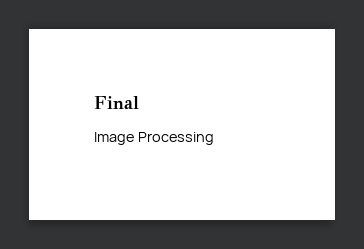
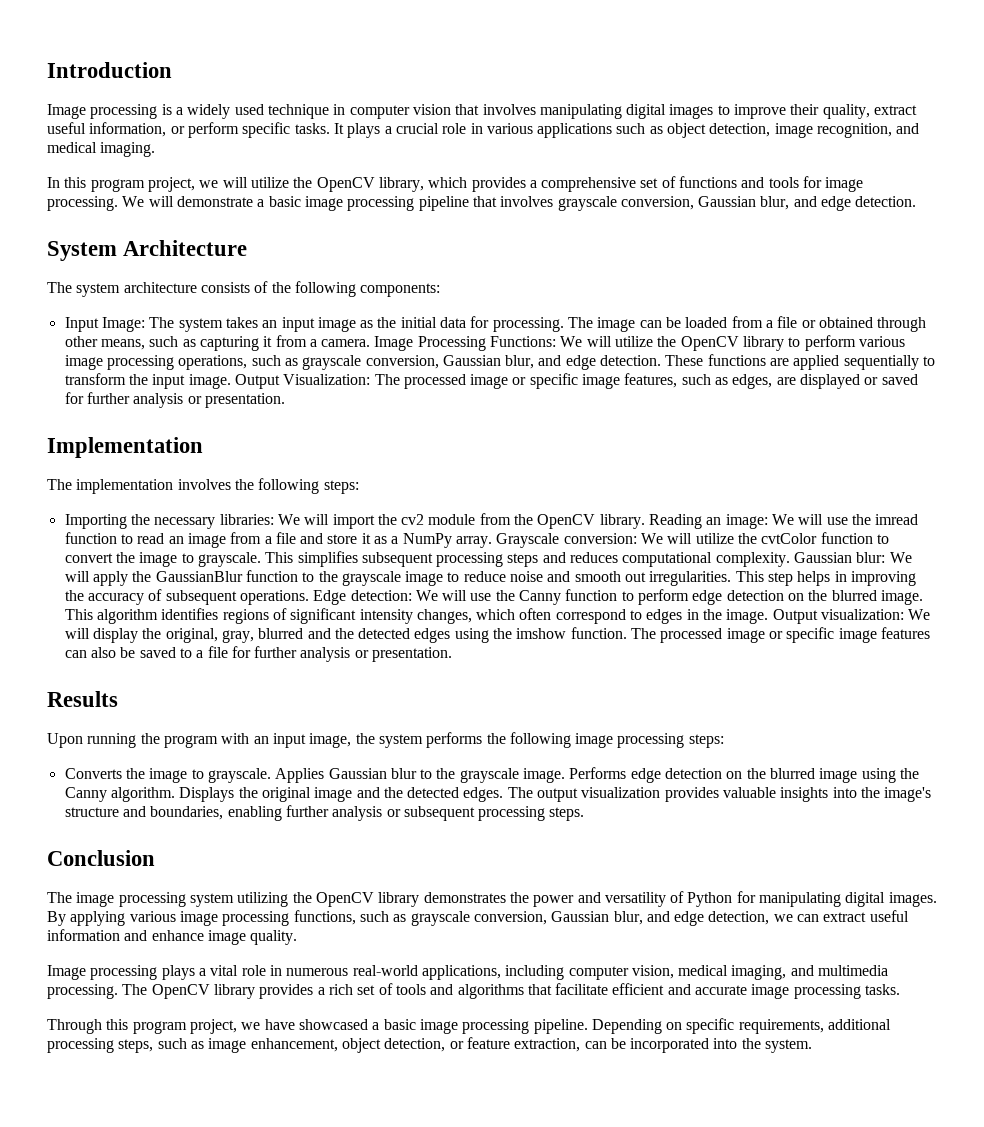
- Final
- Image Processing
+ Introduction
+ Image processing is a widely used technique in computer vision that involves manipulating digital images to improve their quality, extract useful information, or perform specific tasks. It plays a crucial role in various applications such as object detection, image recognition, and medical imaging.
+ In this program project, we will utilize the OpenCV library, which provides a comprehensive set of functions and tools for image processing. We will demonstrate a basic image processing pipeline that involves grayscale conversion, Gaussian blur, and edge detection.
+ System Architecture
+ The system architecture consists of the following components:
+ Input Image: The system takes an input image as the initial data for processing. The image can be loaded from a file or obtained through other means, such as capturing it from a camera. Image Processing Functions: We will utilize the OpenCV library to perform various image processing operations, such as grayscale conversion, Gaussian blur, and edge detection. These functions are applied sequentially to transform the input image. Output Visualization: The processed image or specific image features, such as edges, are displayed or saved for further analysis or presentation.
+ Implementation
+ The implementation involves the following steps:
+ Importing the necessary libraries: We will import the cv2 module from the OpenCV library. Reading an image: We will use the imread function to read an image from a file and store it as a NumPy array. Grayscale conversion: We will utilize the cvtColor function to convert the image to grayscale. This simplifies subsequent processing steps and reduces computational complexity. Gaussian blur: We will apply the GaussianBlur function to the grayscale image to reduce noise and smooth out irregularities. This step helps in improving the accuracy of subsequent operations. Edge detection: We will use the Canny function to perform edge detection on the blurred image. This algorithm identifies regions of significant intensity changes, which often correspond to edges in the image. Output visualization: We will display the original, gray, blurred and the detected edges using the imshow function. The processed image or specific image features can also be saved to a file for further analysis or presentation.
+ Results
+ Upon running the program with an input image, the system performs the following image processing steps:
+ Converts the image to grayscale. Applies Gaussian blur to the grayscale image. Performs edge detection on the blurred image using the Canny algorithm. Displays the original image and the detected edges. The output visualization provides valuable insights into the image's structure and boundaries, enabling further analysis or subsequent processing steps.
+ Conclusion
+ The image processing system utilizing the OpenCV library demonstrates the power and versatility of Python for manipulating digital images. By applying various image processing functions, such as grayscale conversion, Gaussian blur, and edge detection, we can extract useful information and enhance image quality.
+ Image processing plays a vital role in numerous real-world applications, including computer vision, medical imaging, and multimedia processing. The OpenCV library provides a rich set of tools and algorithms that facilitate efficient and accurate image processing tasks.
+ Through this program project, we have showcased a basic image processing pipeline. Depending on specific requirements, additional processing steps, such as image enhancement, object detection, or feature extraction, can be incorporated into the system.

